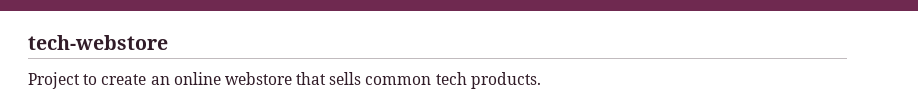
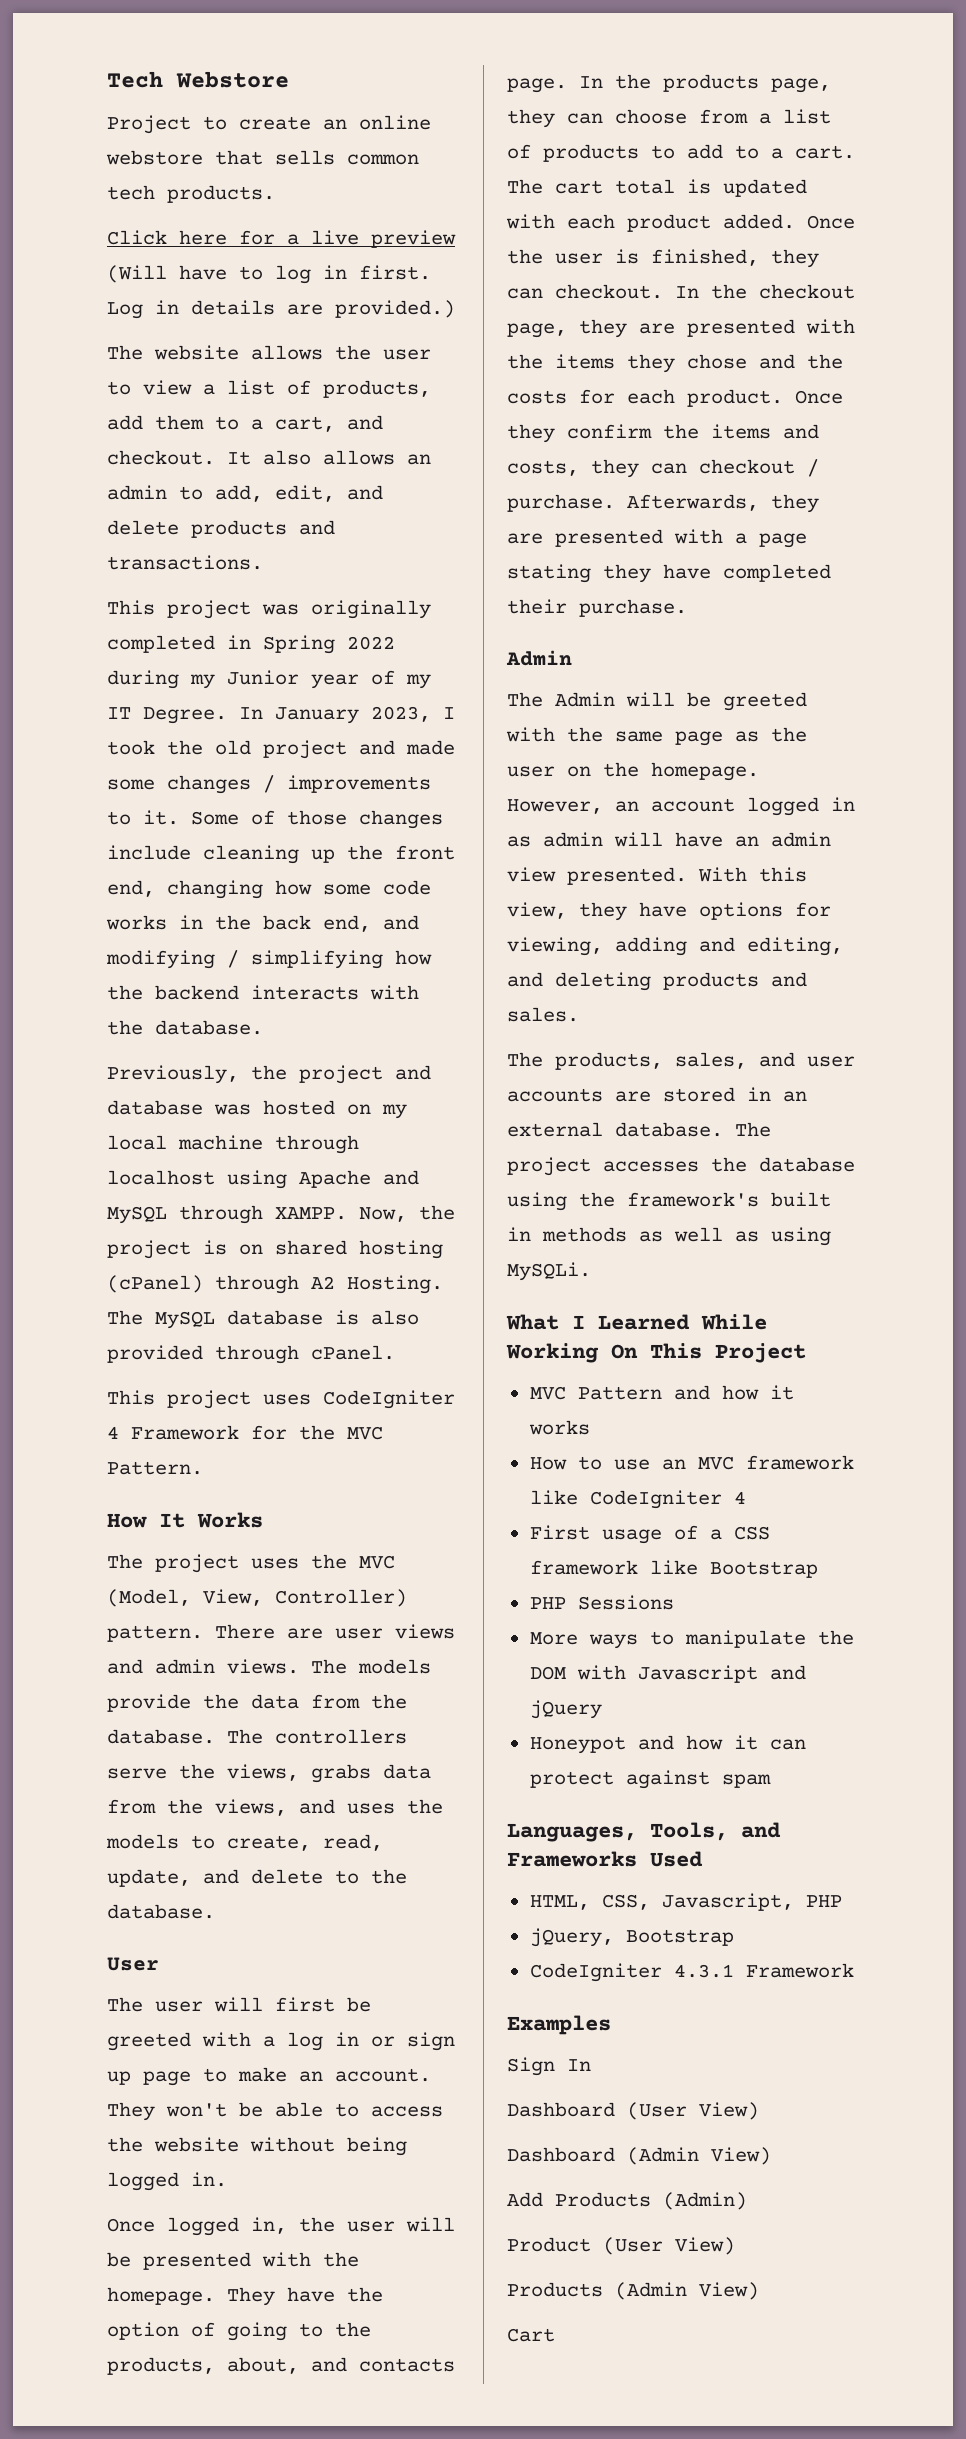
- tech-webstore
+ Tech Webstore
+ Click here for a live preview (Will have to log in first. Log in details are provided.)
+ The website allows the user to view a list of products, add them to a cart, and checkout. It also allows an admin to add, edit, and delete products and transactions.
+ This project was originally completed in Spring 2022 during my Junior year of my IT Degree. In January 2023, I took the old project and made some changes / improvements to it. Some of those changes include cleaning up the front end, changing how some code works in the back end, and modifying / simplifying how the backend interacts with the database.
+ Previously, the project and database was hosted on my local machine through localhost using Apache and MySQL through XAMPP. Now, the project is on shared hosting (cPanel) through A2 Hosting. The MySQL database is also provided through cPanel.
+ This project uses CodeIgniter 4 Framework for the MVC Pattern.
+ How It Works
+ The project uses the MVC (Model, View, Controller) pattern. There are user views and admin views. The models provide the data from the database. The controllers serve the views, grabs data from the views, and uses the models to create, read, update, and delete to the database.
+ User
+ The user will first be greeted with a log in or sign up page to make an account. They won't be able to access the website without being logged in.
+ Once logged in, the user will be presented with the homepage. They have the option of going to the products, about, and contacts page. In the products page, they can choose from a list of products to add to a cart. The cart total is updated with each product added. Once the user is finished, they can checkout. In the checkout page, they are presented with the items they chose and the costs for each product. Once they confirm the items and costs, they can checkout / purchase. Afterwards, they are presented with a page stating they have completed their purchase.
+ Admin
+ The Admin will be greeted with the same page as the user on the homepage. However, an account logged in as admin will have an admin view presented. With this view, they have options for viewing, adding and editing, and deleting products and sales.
+ The products, sales, and user accounts are stored in an external database. The project accesses the database using the framework's built in methods as well as using MySQLi.
+ What I Learned While Working On This Project
+ MVC Pattern and how it works
+ How to use an MVC framework like CodeIgniter 4
+ First usage of a CSS framework like Bootstrap
+ PHP Sessions
+ More ways to manipulate the DOM with Javascript and jQuery
+ Honeypot and how it can protect against spam
+ Languages, Tools, and Frameworks Used
+ HTML, CSS, Javascript, PHP
+ jQuery, Bootstrap
+ CodeIgniter 4.3.1 Framework
+ Examples
+ Sign In
+ Dashboard (User View)
+ Dashboard (Admin View)
+ Add Products (Admin)
+ Product (User View)
+ Products (Admin View)
+ Cart

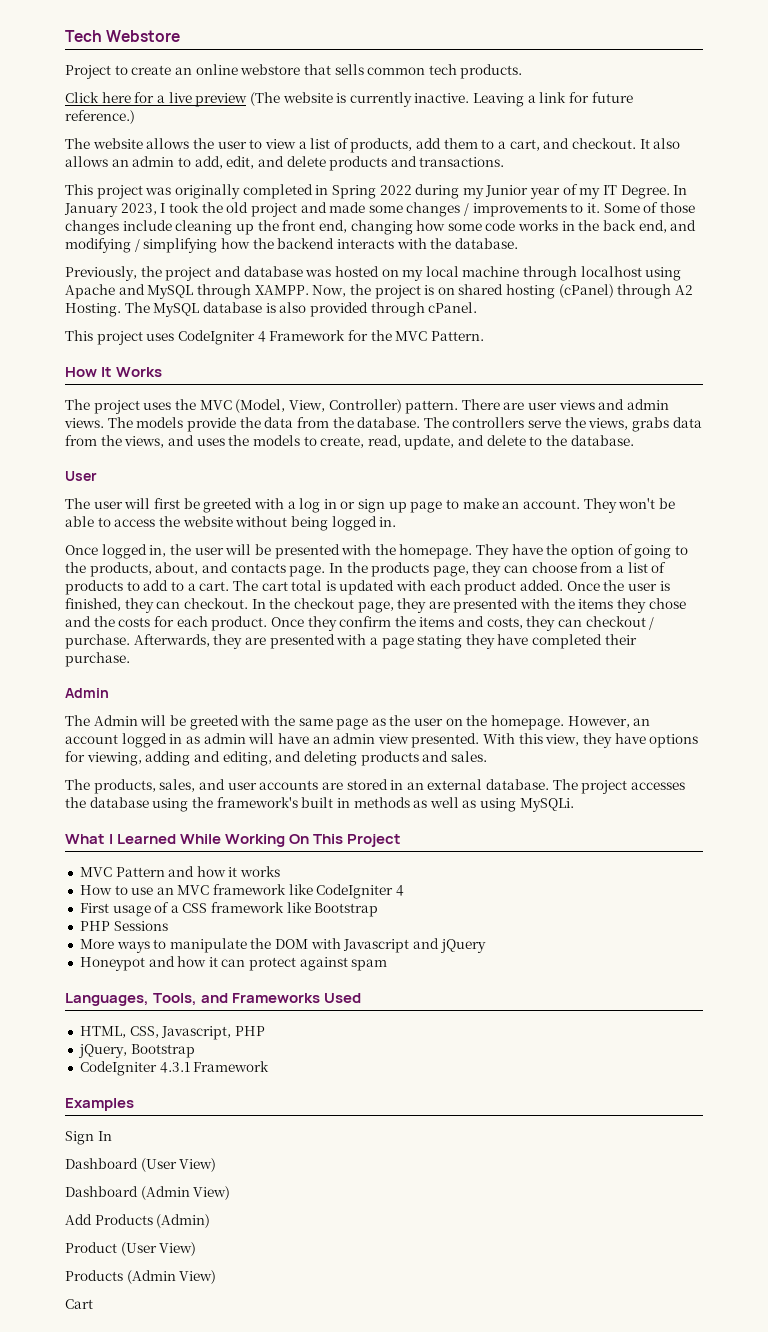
- Click here for a live preview (Will have to log in first. Log in details are provided.)
+ Click here for a live preview (The website is currently inactive. Leaving a link for future reference.)

